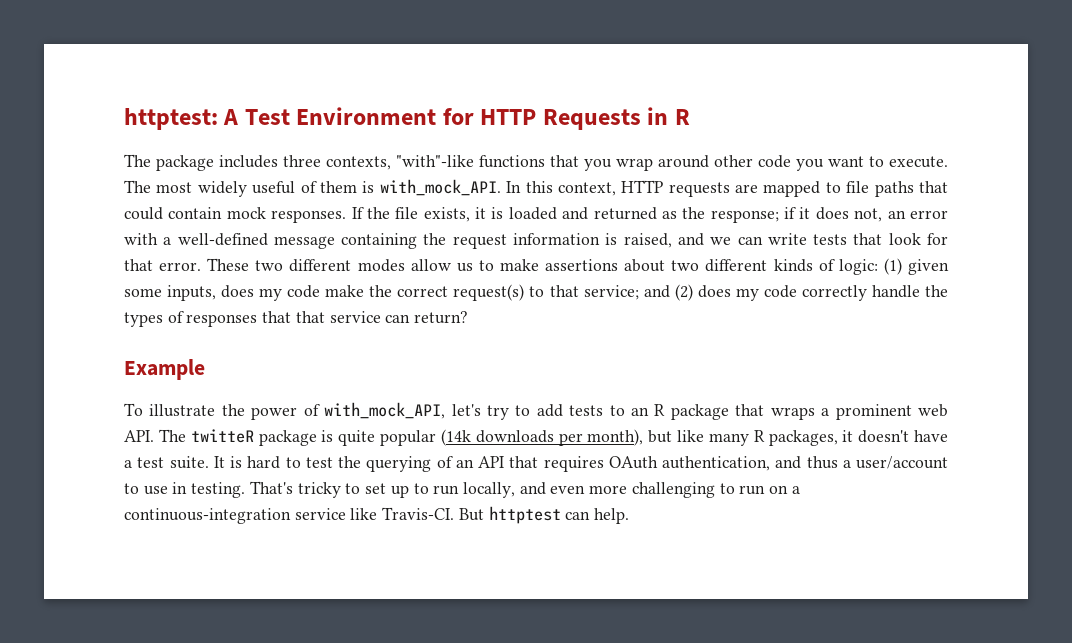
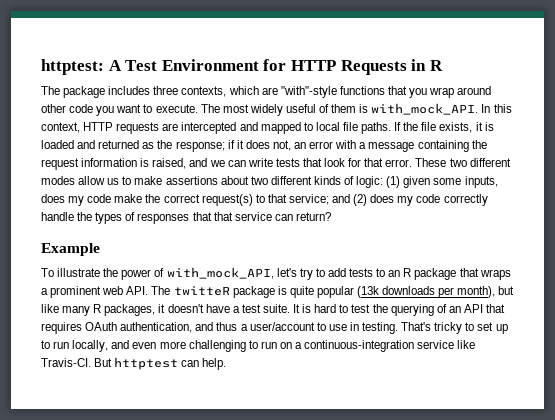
- The package includes three contexts, "with"-like functions that you wrap around other code you want to execute.
+ The package includes three contexts, which are "with"-style functions that you wrap around other code you want to execute.
- In this context, HTTP requests are mapped to file paths that could contain mock responses.
+ In this context, HTTP requests are intercepted and mapped to local file paths.
- If the file exists, it is loaded and returned as the response; if it does not, an error with a well-defined message containing the request information is raised, and we can write tests that look for that error.
+ If the file exists, it is loaded and returned as the response; if it does not, an error with a message containing the request information is raised, and we can write tests that look for that error.
- To illustrate the power of with_mock_API, let's try to add tests to an R package that wraps a prominent web API. The twitteR package is quite popular (14k downloads per month), but like many R packages, it doesn't have a test suite.
+ To illustrate the power of with_mock_API, let's try to add tests to an R package that wraps a prominent web API. The twitteR package is quite popular (13k downloads per month), but like many R packages, it doesn't have a test suite.

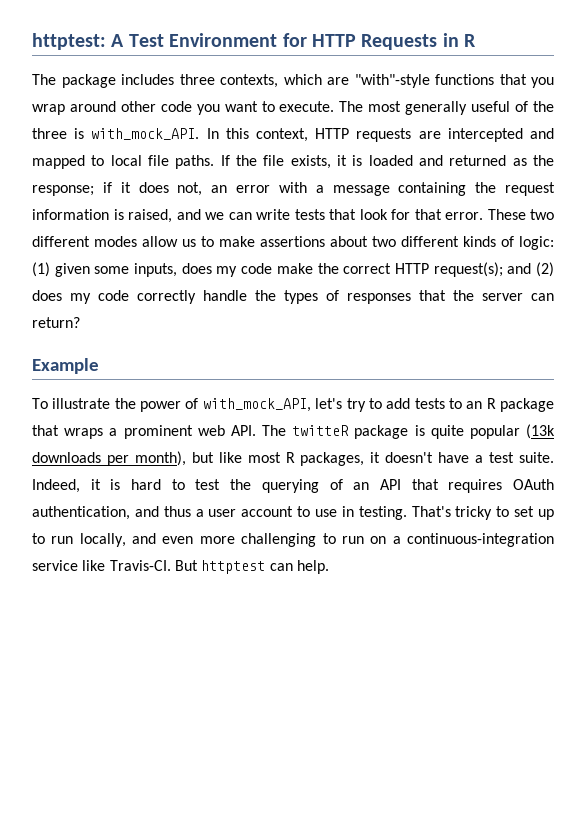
- The most widely useful of them is with_mock_API.
+ The most generally useful of the three is with_mock_API.
- These two different modes allow us to make assertions about two different kinds of logic: (1) given some inputs, does my code make the correct request(s) to that service; and (2) does my code correctly handle the types of responses that that service can return?
+ These two different modes allow us to make assertions about two different kinds of logic: (1) given some inputs, does my code make the correct HTTP request(s); and (2) does my code correctly handle the types of responses that the server can return?
- To illustrate the power of with_mock_API, let's try to add tests to an R package that wraps a prominent web API. The twitteR package is quite popular (13k downloads per month), but like many R packages, it doesn't have a test suite.
+ To illustrate the power of with_mock_API, let's try to add tests to an R package that wraps a prominent web API. The twitteR package is quite popular (13k downloads per month), but like most R packages, it doesn't have a test suite.
- It is hard to test the querying of an API that requires OAuth authentication, and thus a user/account to use in testing.
+ Indeed, it is hard to test the querying of an API that requires OAuth authentication, and thus a user account to use in testing.

